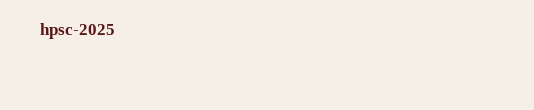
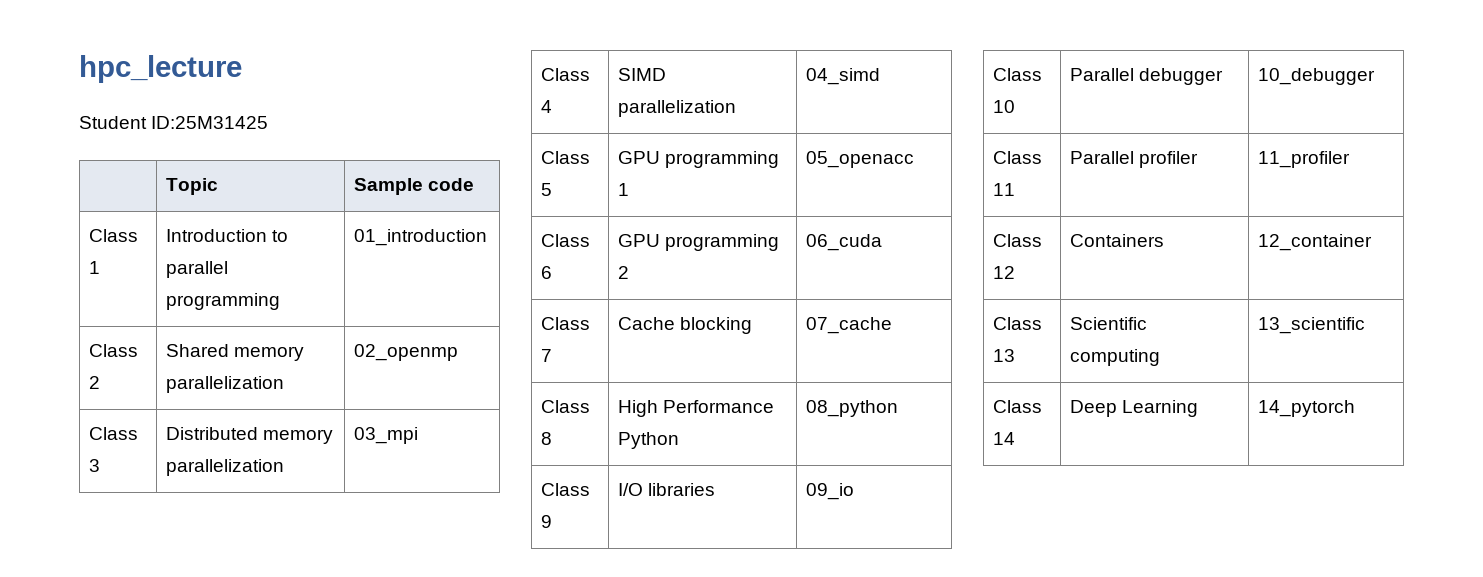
- hpsc-2025
+ hpc_lecture
+ Student ID:25M31425
+ | Topic | Sample code
+ Class 1 | Introduction to parallel programming | 01_introduction
+ Class 2 | Shared memory parallelization | 02_openmp
+ Class 3 | Distributed memory parallelization | 03_mpi
+ Class 4 | SIMD parallelization | 04_simd
+ Class 5 | GPU programming 1 | 05_openacc
+ Class 6 | GPU programming 2 | 06_cuda
+ Class 7 | Cache blocking | 07_cache
+ Class 8 | High Performance Python | 08_python
+ Class 9 | I/O libraries | 09_io
+ Class 10 | Parallel debugger | 10_debugger
+ Class 11 | Parallel profiler | 11_profiler
+ Class 12 | Containers | 12_container
+ Class 13 | Scientific computing | 13_scientific
+ Class 14 | Deep Learning | 14_pytorch

